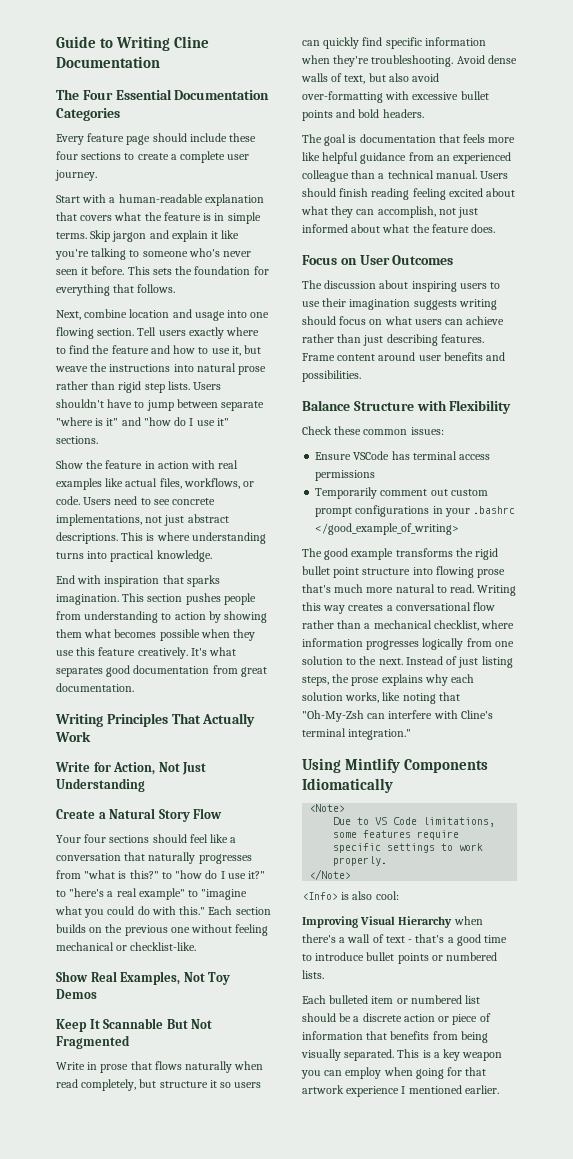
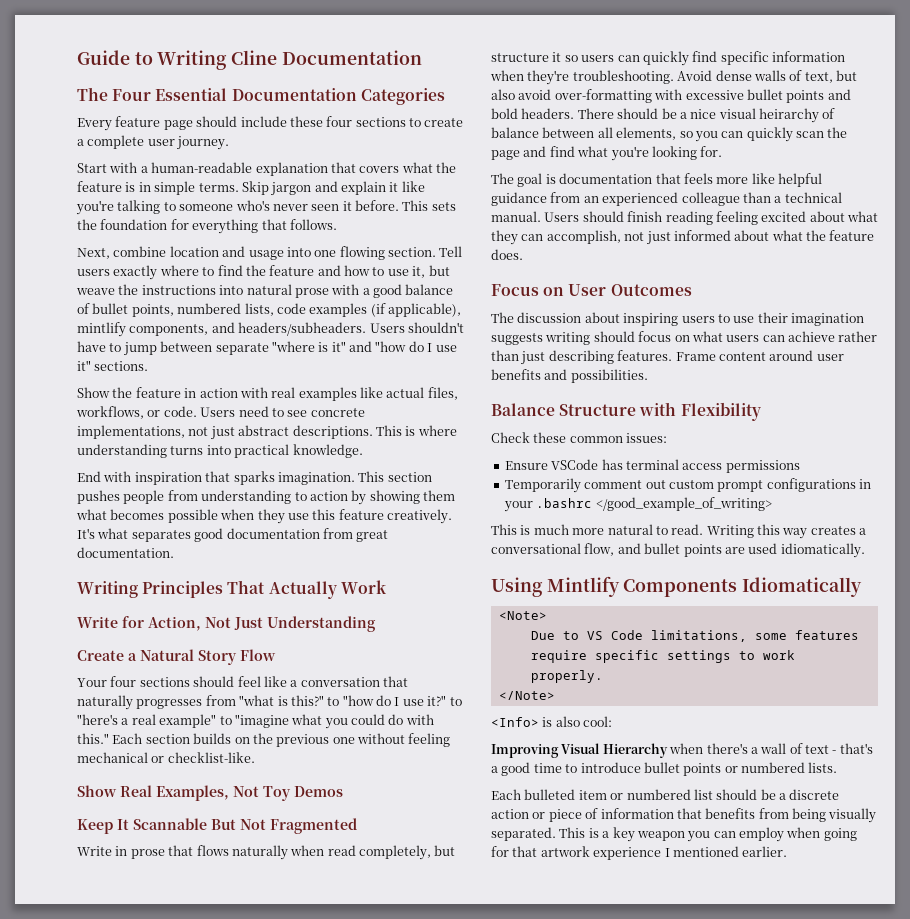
- Tell users exactly where to find the feature and how to use it, but weave the instructions into natural prose rather than rigid step lists.
+ Tell users exactly where to find the feature and how to use it, but weave the instructions into natural prose with a good balance of bullet points, numbered lists, code examples (if applicable), mintlify components, and headers/subheaders.
+ There should be a nice visual heirarchy of balance between all elements, so you can quickly scan the page and find what you're looking for.
- The good example transforms the rigid bullet point structure into flowing prose that's much more natural to read.
+ This is much more natural to read.
- Writing this way creates a conversational flow rather than a mechanical checklist, where information progresses logically from one solution to the next. Instead of just listing steps, the prose explains why each solution works, like noting that "Oh-My-Zsh can interfere with Cline's terminal integration."
+ Writing this way creates a conversational flow, and bullet points are used idiomatically.

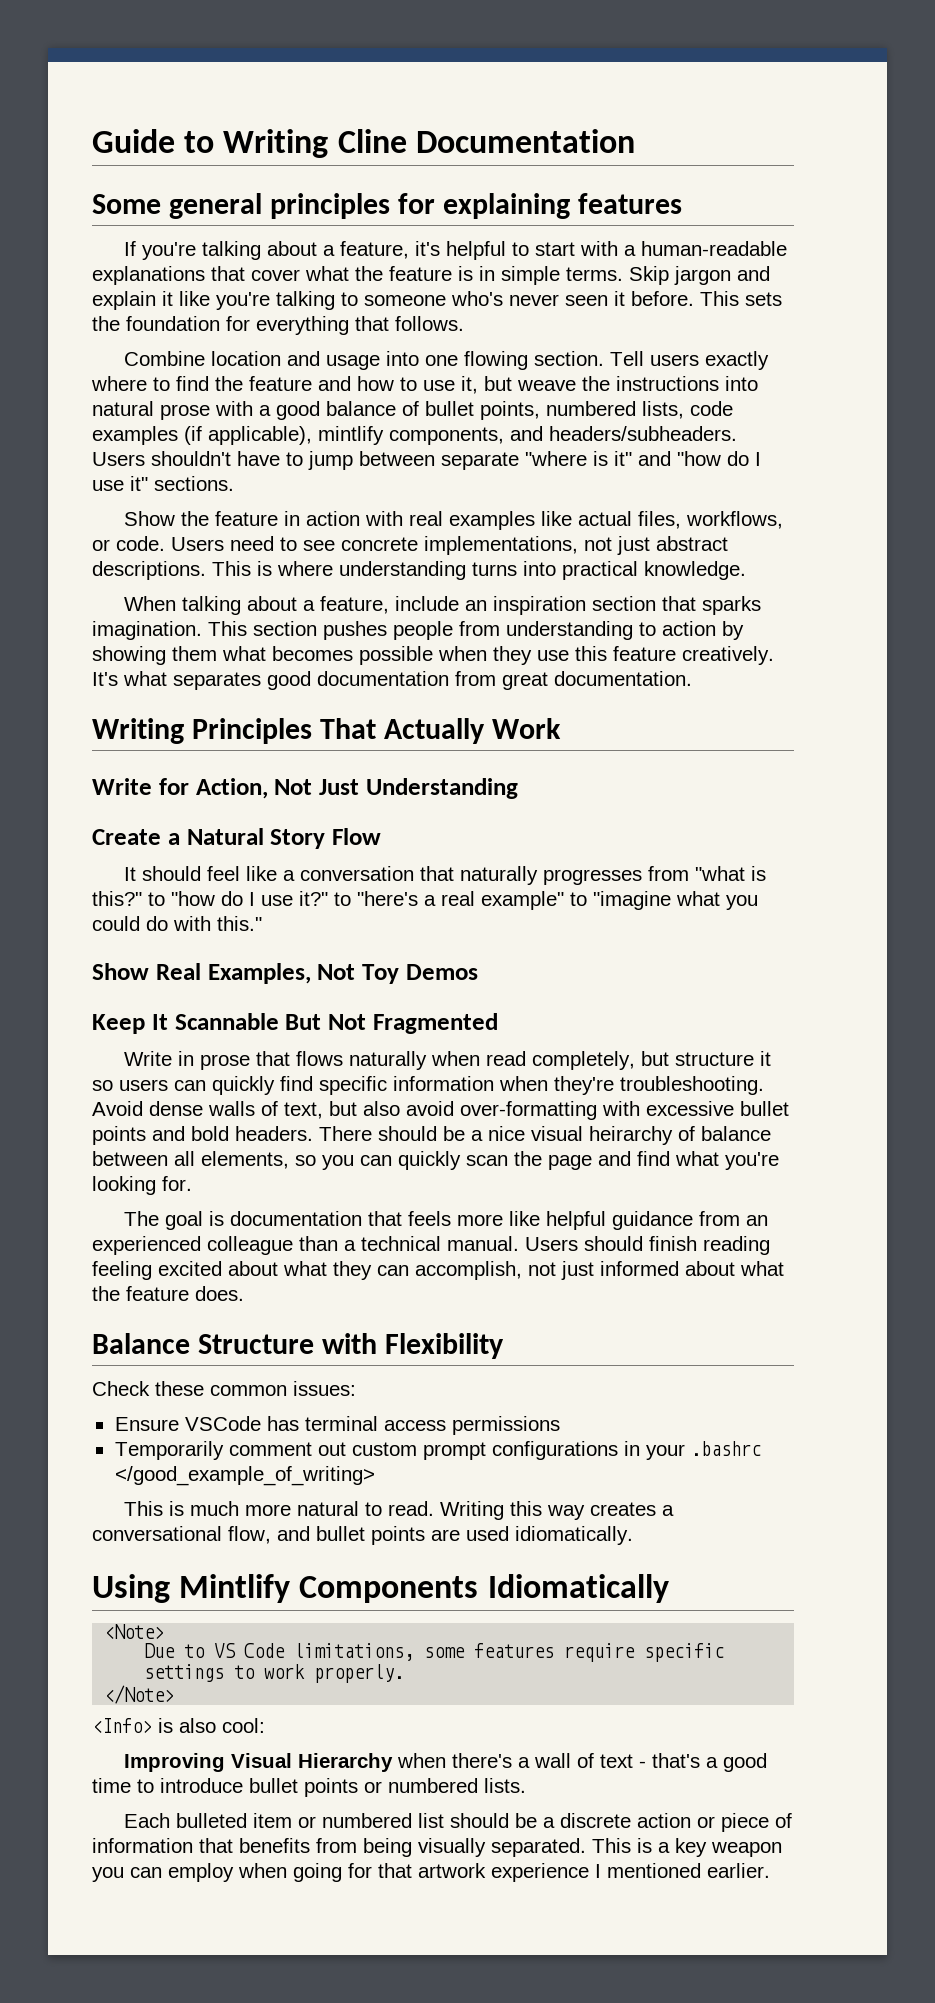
- The Four Essential Documentation Categories
- Every feature page should include these four sections to create a complete user journey.
- Start with a human-readable explanation that covers what the feature is in simple terms.
+ Some general principles for explaining features
+ If you're talking about a feature, it's helpful to start with a human-readable explanations that cover what the feature is in simple terms.
- Next, combine location and usage into one flowing section.
+ Combine location and usage into one flowing section.
- End with inspiration that sparks imagination.
+ When talking about a feature, include an inspiration section that sparks imagination.
- Your four sections should feel like a conversation that naturally progresses from "what is this?" to "how do I use it?" to "here's a real example" to "imagine what you could do with this." Each section builds on the previous one without feeling mechanical or checklist-like.
+ It should feel like a conversation that naturally progresses from "what is this?" to "how do I use it?" to "here's a real example" to "imagine what you could do with this."
- Focus on User Outcomes
- The discussion about inspiring users to use their imagination suggests writing should focus on what users can achieve rather than just describing features. Frame content around user benefits and possibilities.

